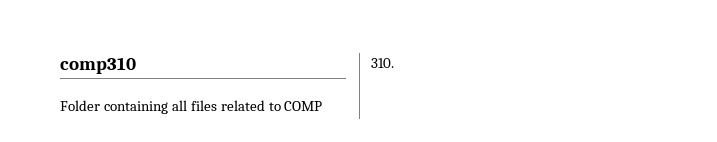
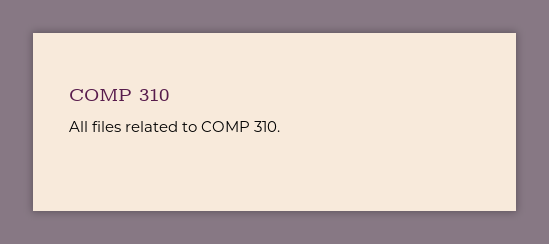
- comp310
- Folder containing all files related to COMP 310.
+ COMP 310
+ All files related to COMP 310.

